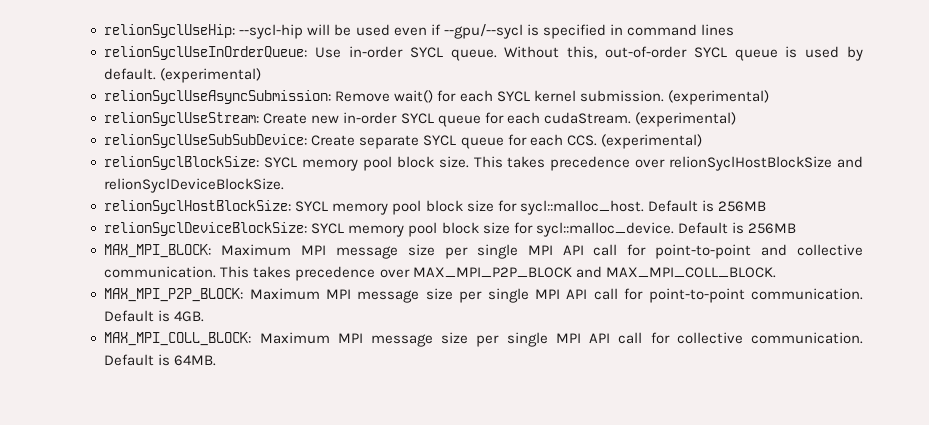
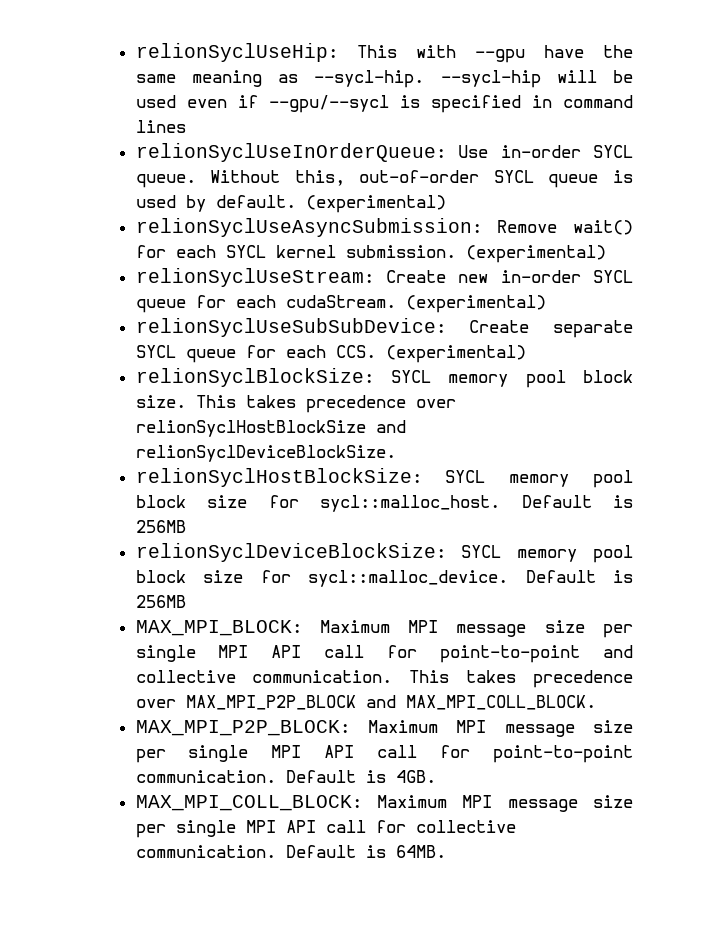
- relionSyclUseHip: --sycl-hip will be used even if --gpu/--sycl is specified in command lines
+ relionSyclUseHip: This with --gpu have the same meaning as --sycl-hip. --sycl-hip will be used even if --gpu/--sycl is specified in command lines

